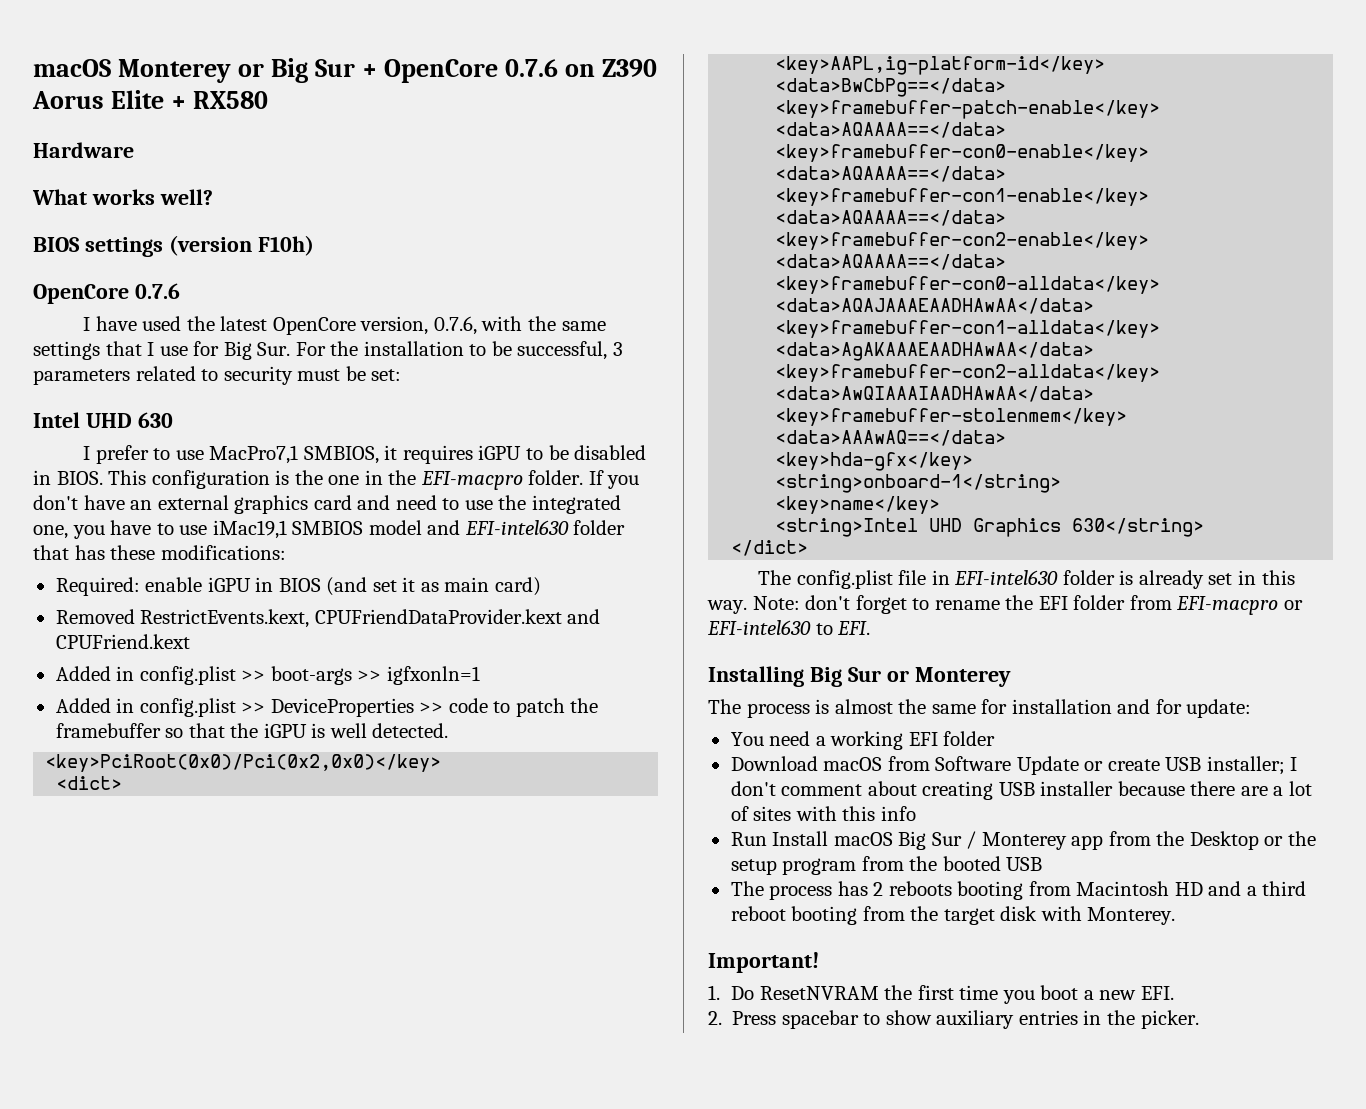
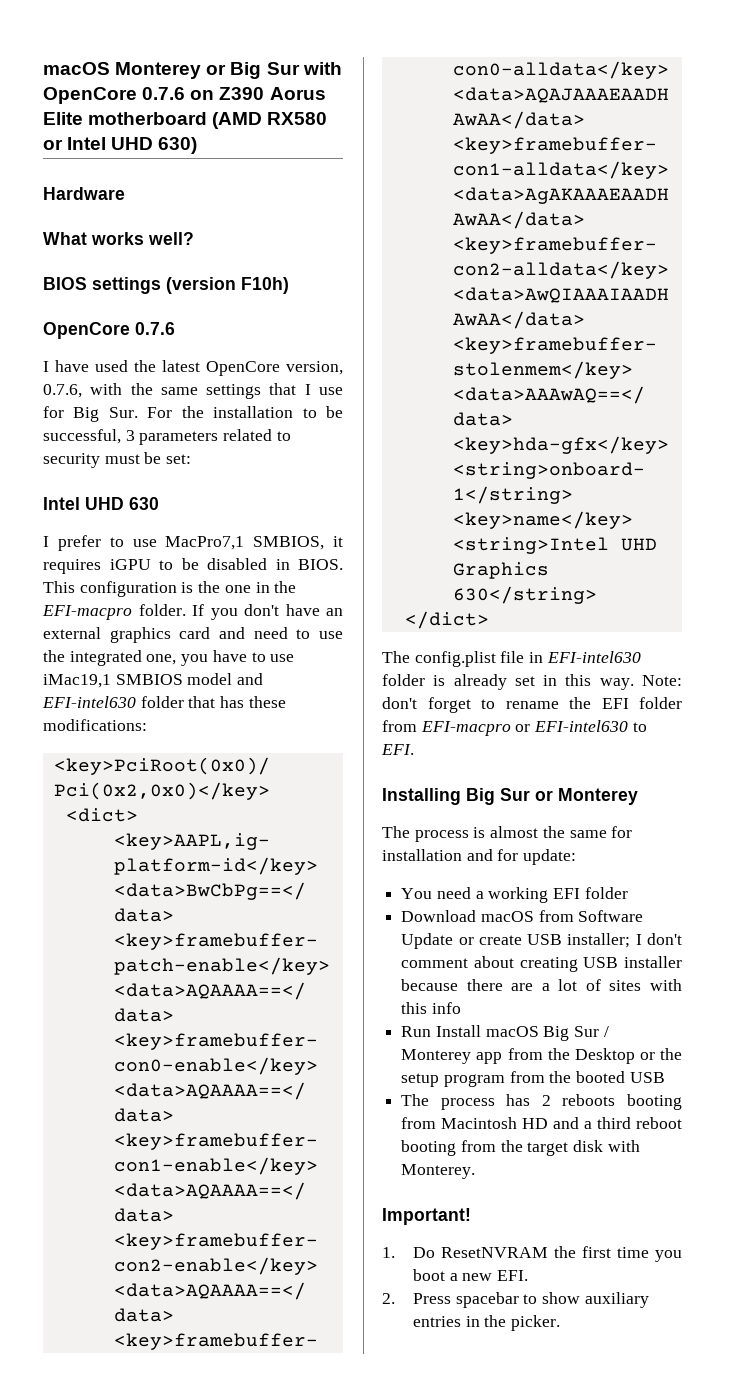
- macOS Monterey or Big Sur + OpenCore 0.7.6 on Z390 Aorus Elite + RX580
+ macOS Monterey or Big Sur with OpenCore 0.7.6 on Z390 Aorus Elite motherboard (AMD RX580 or Intel UHD 630)
- Required: enable iGPU in BIOS (and set it as main card)
- Removed RestrictEvents.kext, CPUFriendDataProvider.kext and CPUFriend.kext
- Added in config.plist >> boot-args >> igfxonln=1
- Added in config.plist >> DeviceProperties >> code to patch the framebuffer so that the iGPU is well detected.

